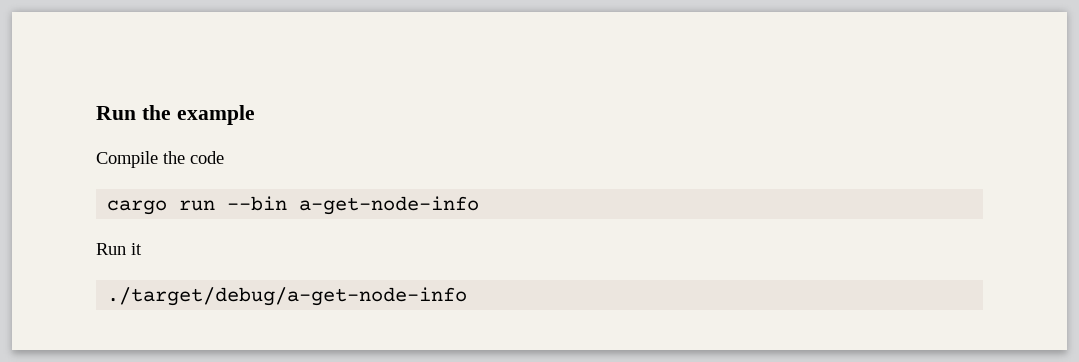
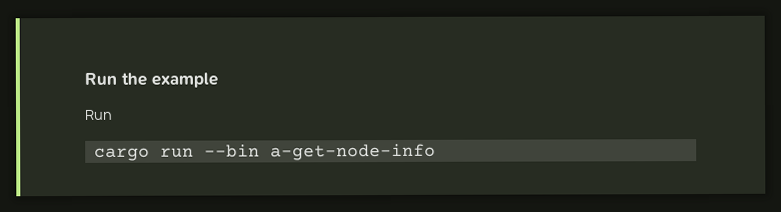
  Run the example
- Compile the code
+ Run
- Run it
- ./target/debug/a-get-node-info

